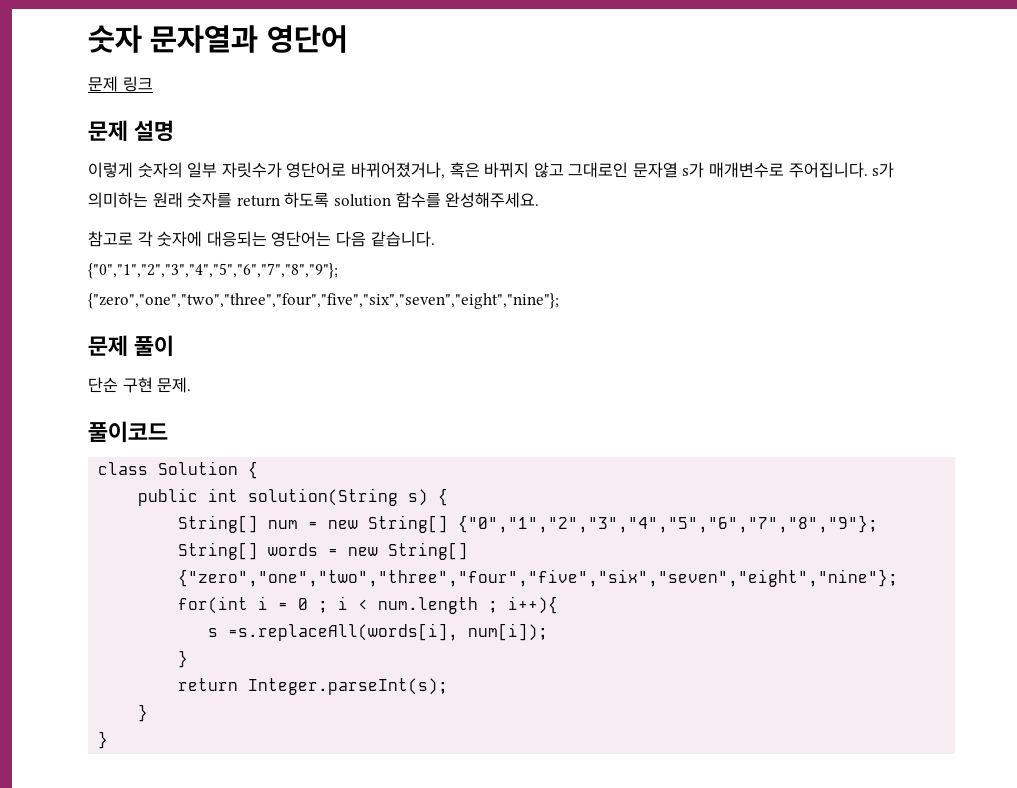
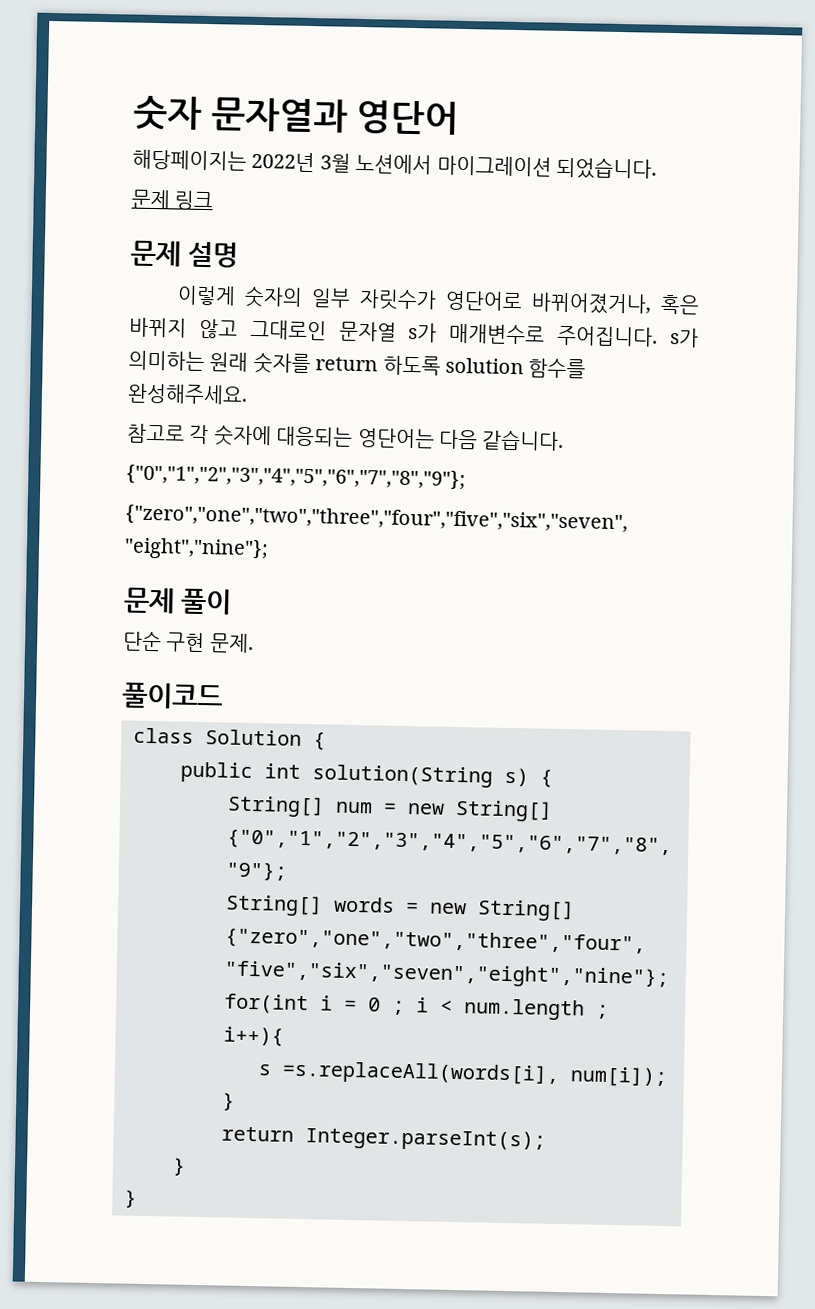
+ 해당페이지는 2022년 3월 노션에서 마이그레이션 되었습니다.

